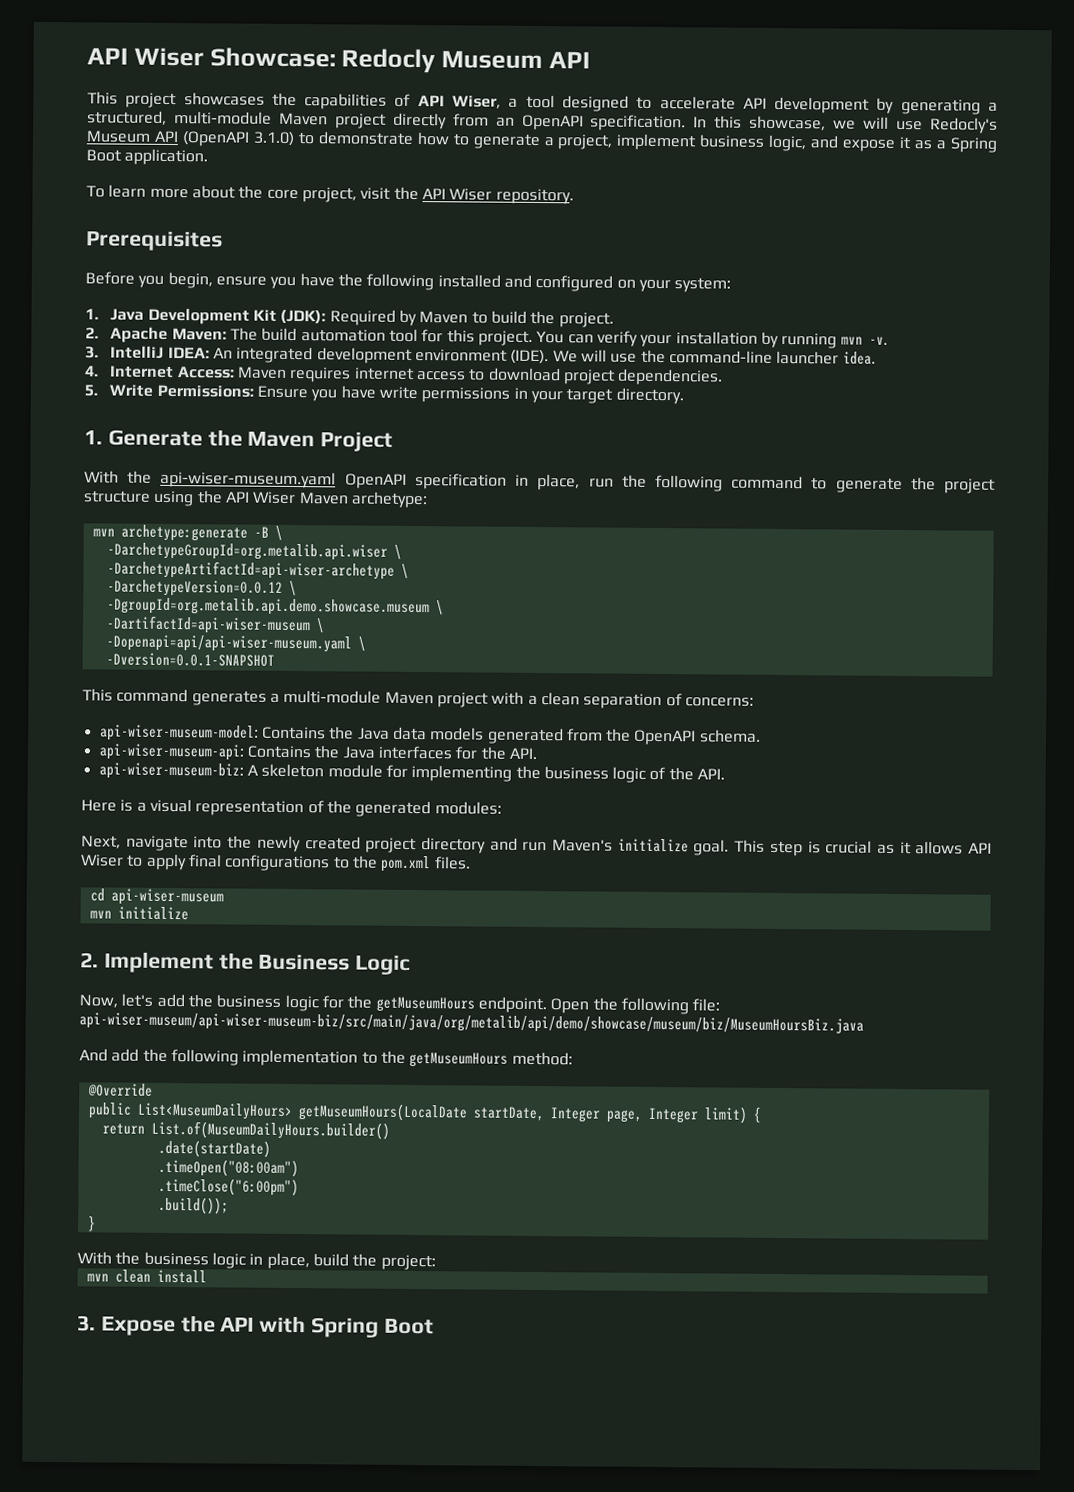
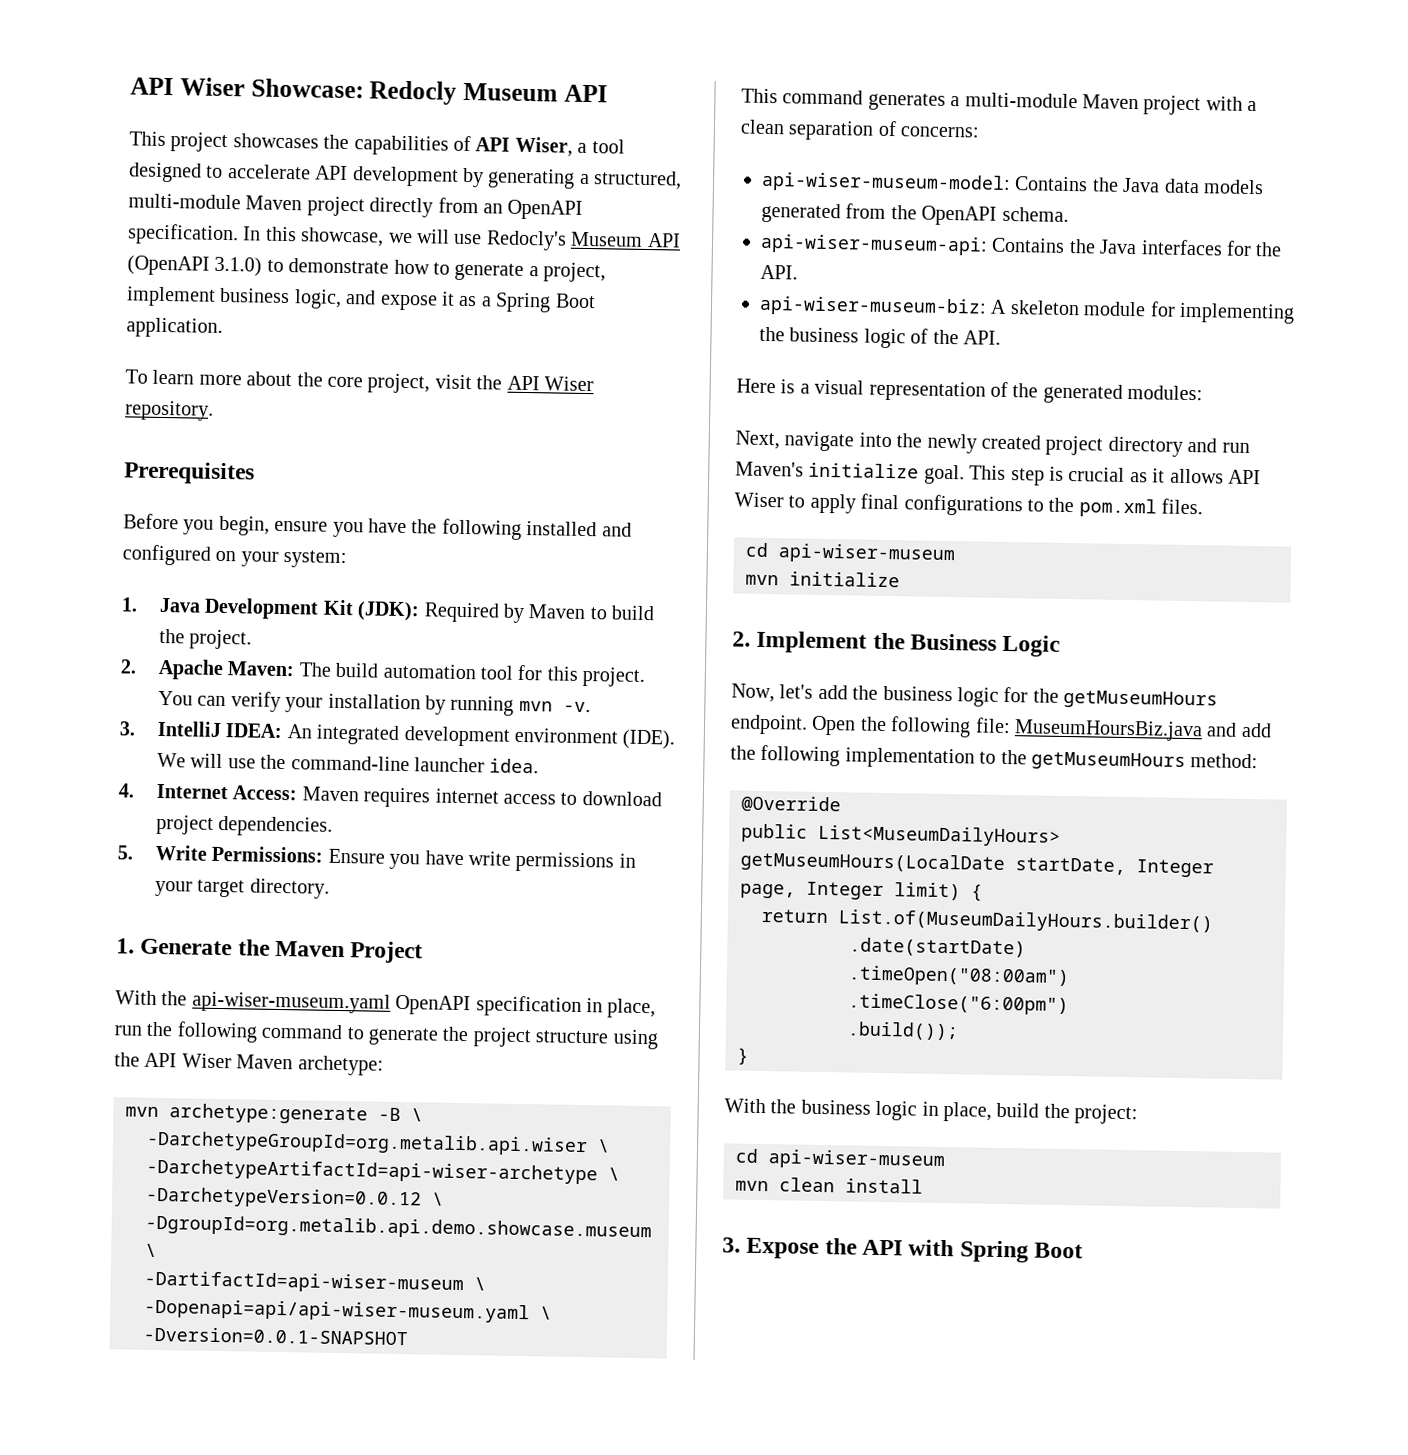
- Open the following file: api-wiser-museum/api-wiser-museum-biz/src/main/java/org/metalib/api/demo/showcase/museum/biz/MuseumHoursBiz.java
- And add the following implementation to the getMuseumHours method:
+ Open the following file: MuseumHoursBiz.java and add the following implementation to the getMuseumHours method:
  With the business logic in place, build the project:
+ cd api-wiser-museum

